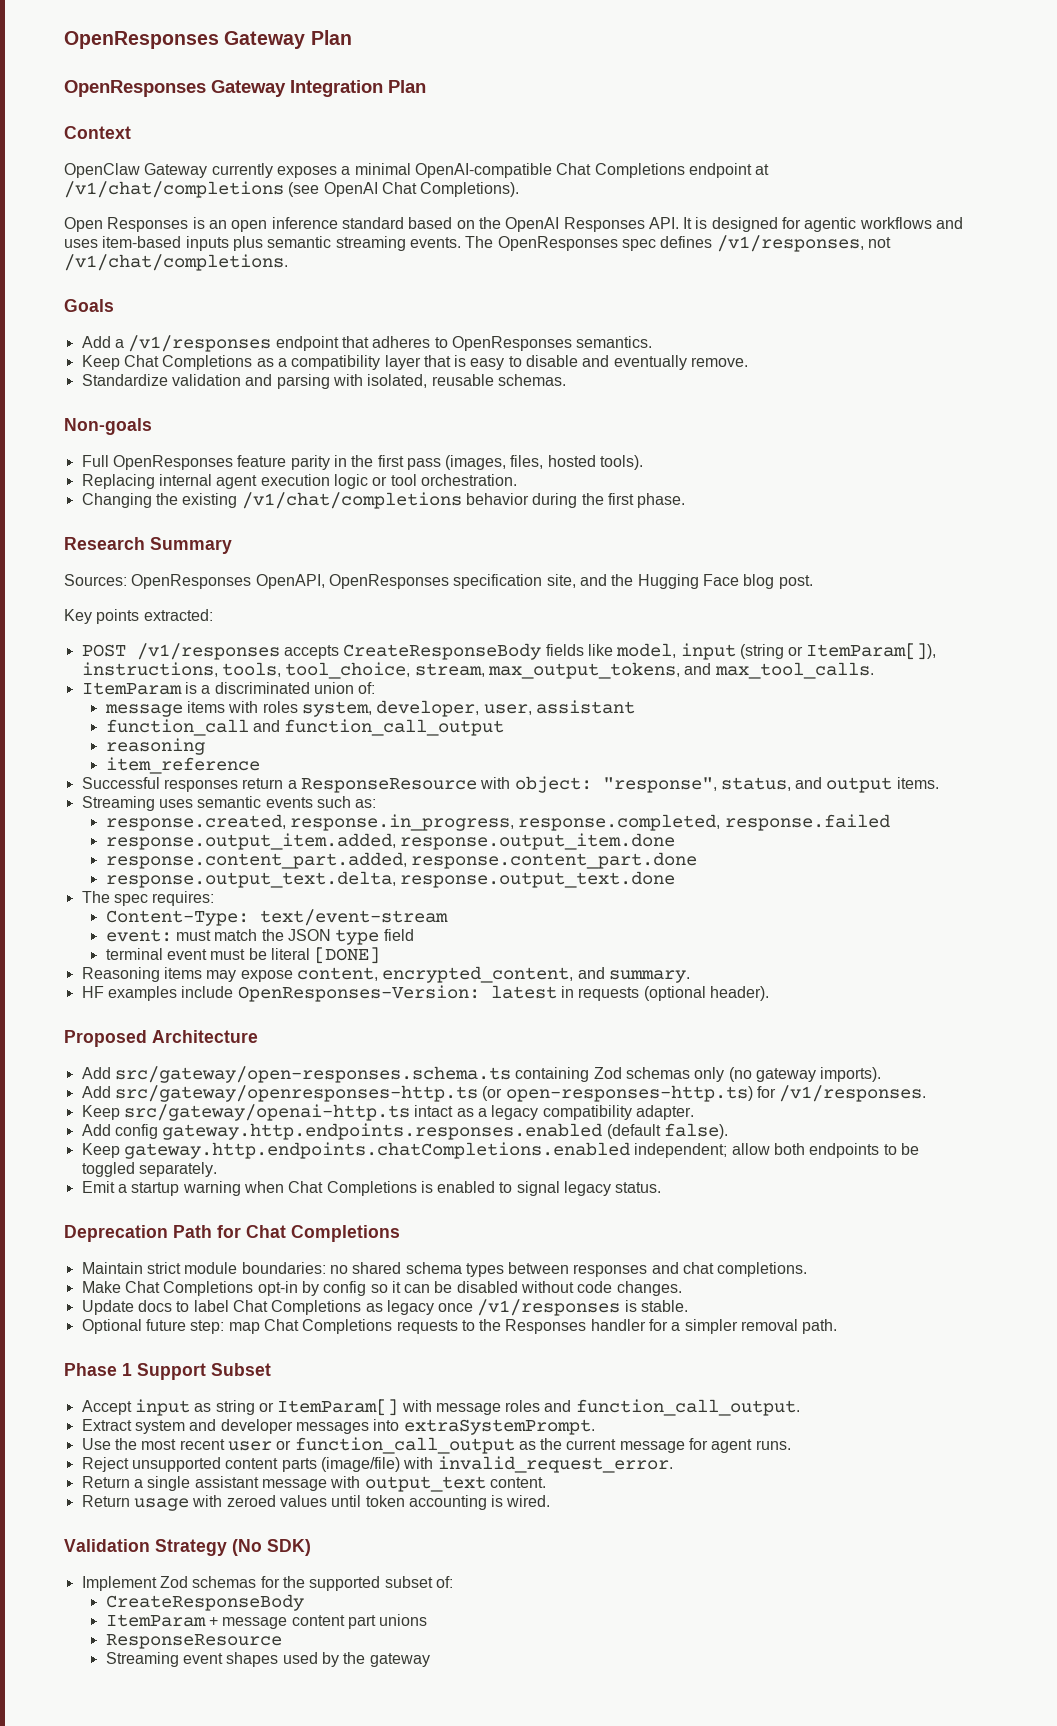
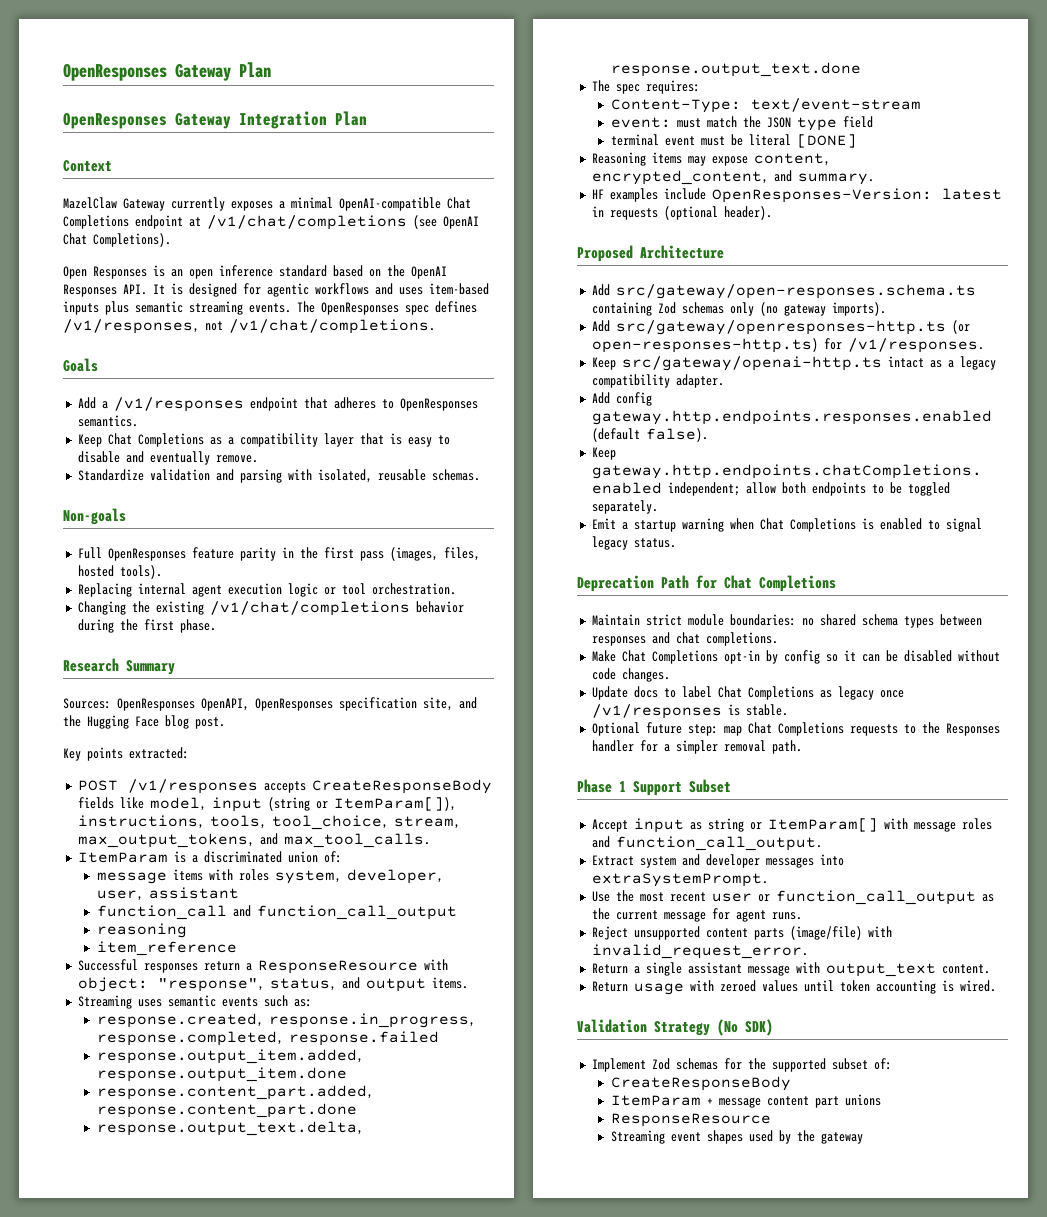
- OpenClaw Gateway currently exposes a minimal OpenAI-compatible Chat Completions endpoint at /v1/chat/completions (see OpenAI Chat Completions).
+ MazelClaw Gateway currently exposes a minimal OpenAI-compatible Chat Completions endpoint at /v1/chat/completions (see OpenAI Chat Completions).

